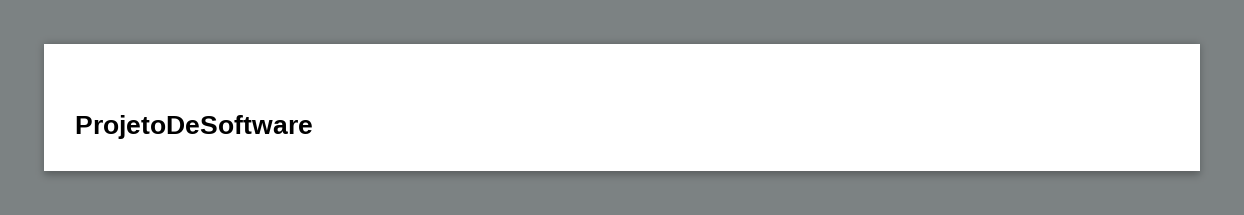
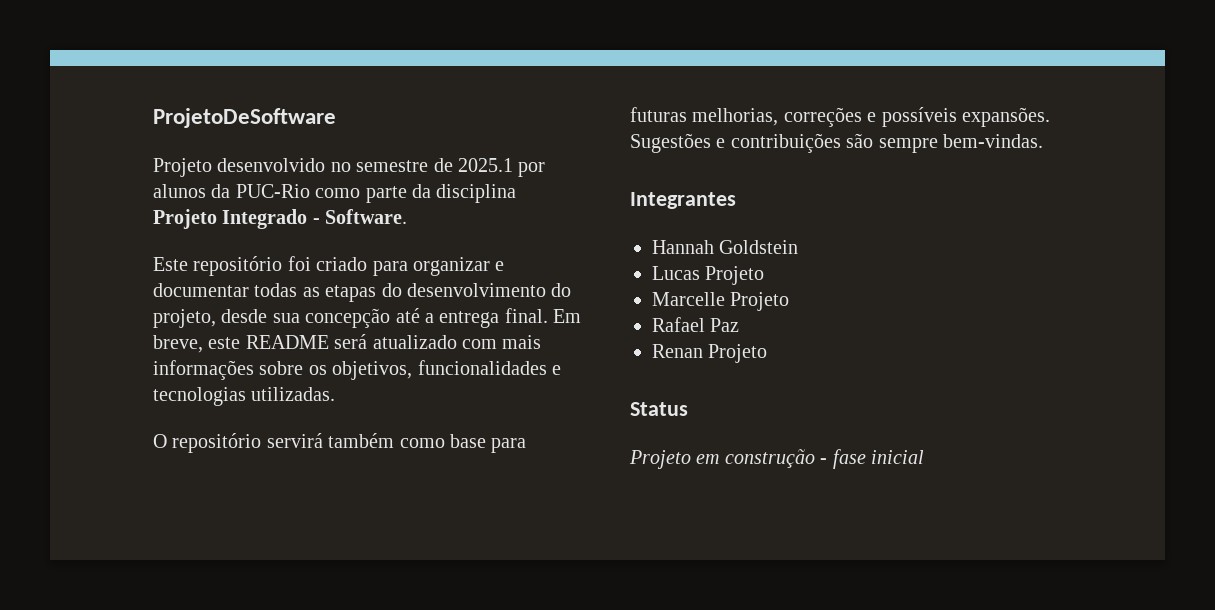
+ Projeto desenvolvido no semestre de 2025.1 por alunos da PUC-Rio como parte da disciplina Projeto Integrado - Software.
+ Este repositório foi criado para organizar e documentar todas as etapas do desenvolvimento do projeto, desde sua concepção até a entrega final. Em breve, este README será atualizado com mais informações sobre os objetivos, funcionalidades e tecnologias utilizadas.
+ O repositório servirá também como base para futuras melhorias, correções e possíveis expansões. Sugestões e contribuições são sempre bem-vindas.
+ Integrantes
+ Hannah Goldstein
+ Lucas Projeto
+ Marcelle Projeto
+ Rafael Paz
+ Renan Projeto
+ Status
+ Projeto em construção - fase inicial

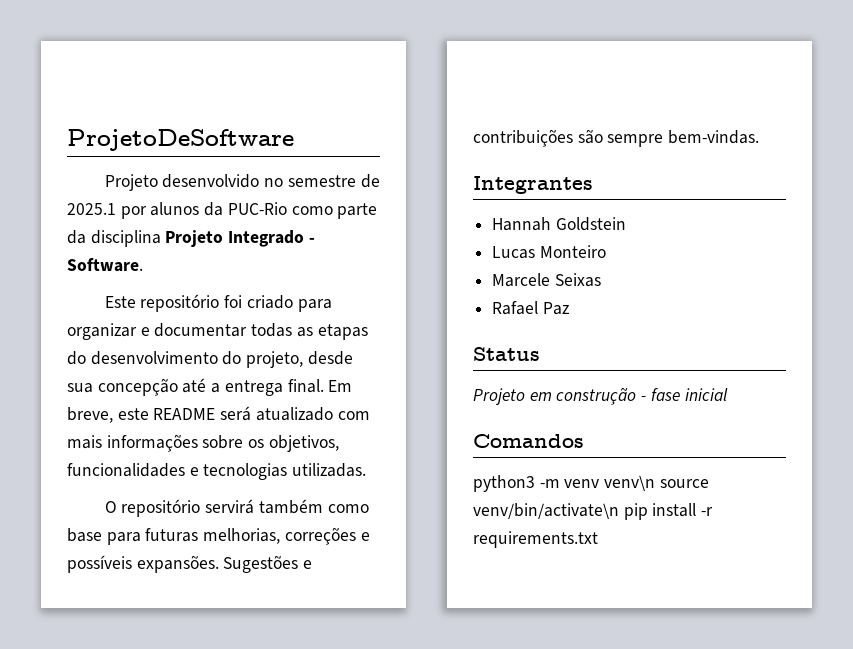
- Lucas Projeto
- Marcelle Projeto
+ Lucas Monteiro
+ Marcele Seixas
- Renan Projeto
+ Comandos
+ python3 -m venv venv\n source venv/bin/activate\n pip install -r requirements.txt

